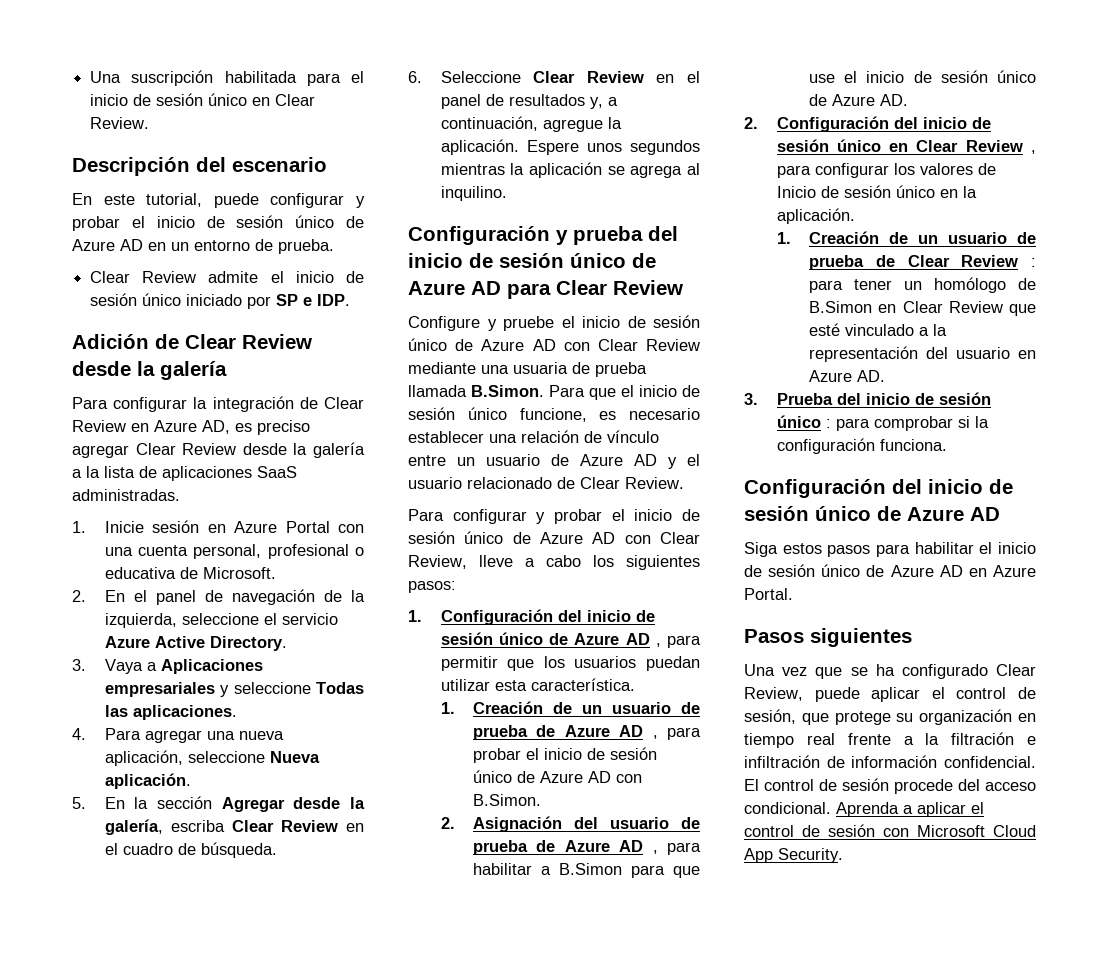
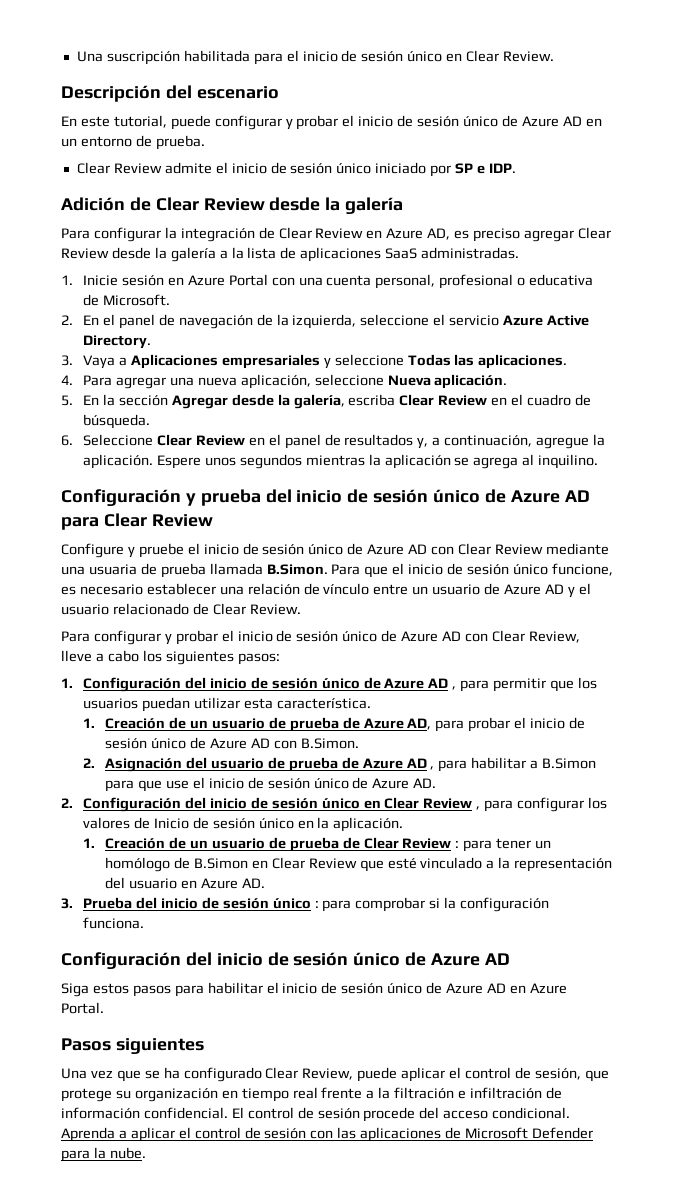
- 1. Creación de un usuario de prueba de Azure AD , para probar el inicio de sesión único de Azure AD con B.Simon.
+ 1. Creación de un usuario de prueba de Azure AD, para probar el inicio de sesión único de Azure AD con B.Simon.
- Aprenda a aplicar el control de sesión con Microsoft Cloud App Security.
+ Aprenda a aplicar el control de sesión con las aplicaciones de Microsoft Defender para la nube.

